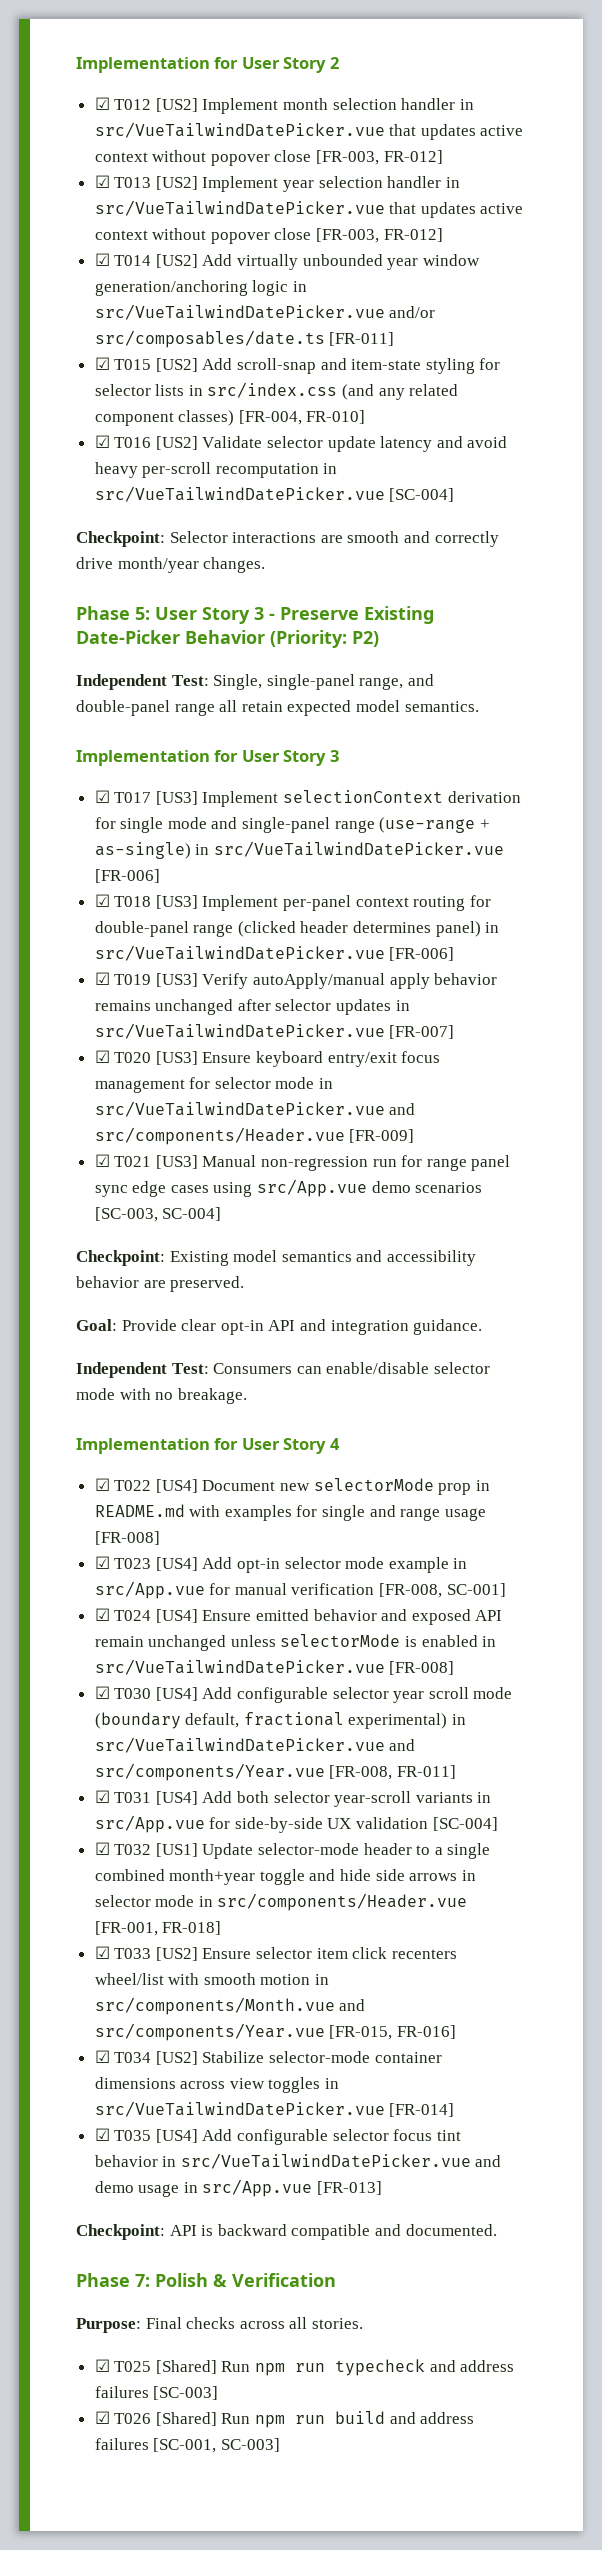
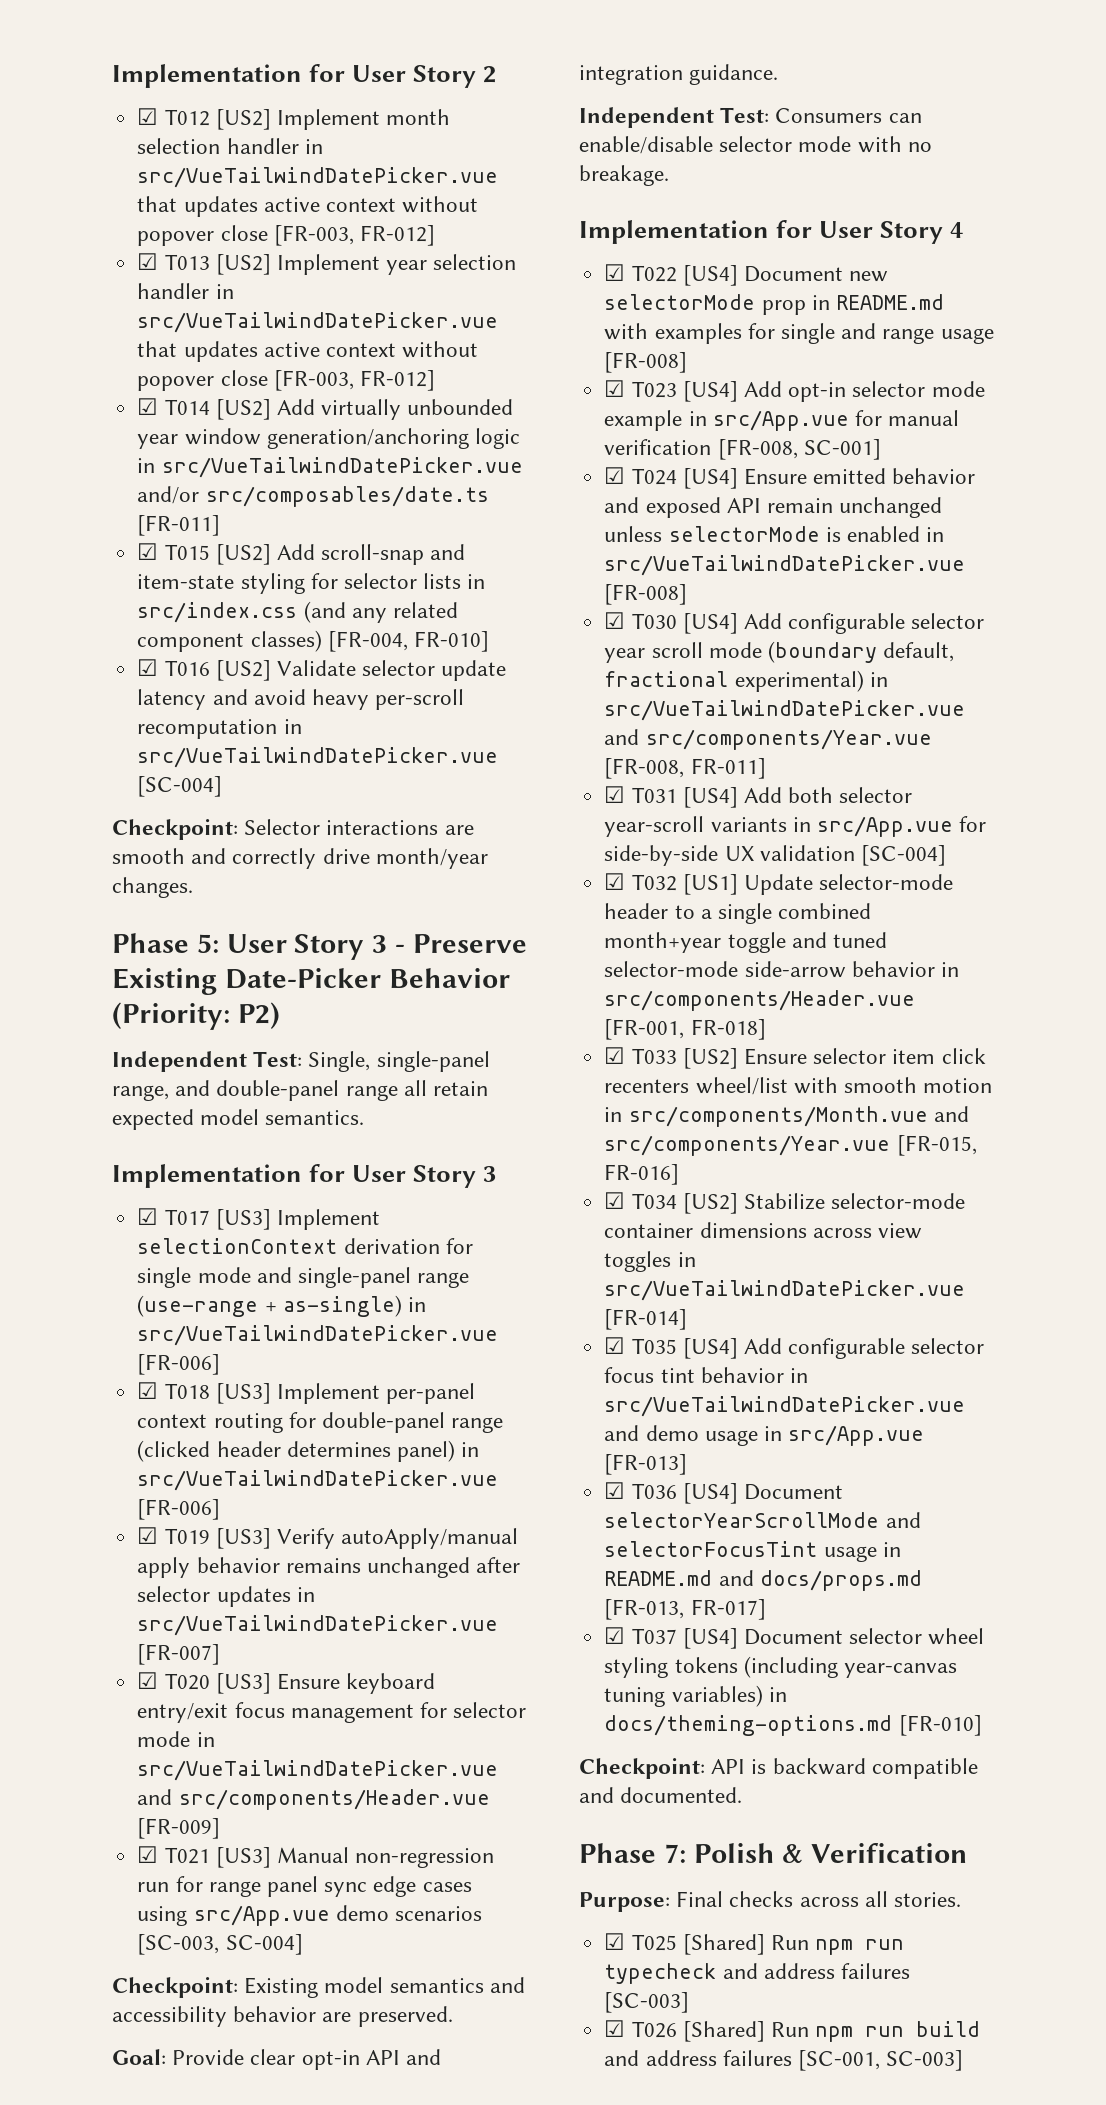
- ☑ T032 [US1] Update selector-mode header to a single combined month+year toggle and hide side arrows in selector mode in src/components/Header.vue [FR-001, FR-018]
+ ☑ T032 [US1] Update selector-mode header to a single combined month+year toggle and tuned selector-mode side-arrow behavior in src/components/Header.vue [FR-001, FR-018]
+ ☑ T036 [US4] Document selectorYearScrollMode and selectorFocusTint usage in README.md and docs/props.md [FR-013, FR-017]
+ ☑ T037 [US4] Document selector wheel styling tokens (including year-canvas tuning variables) in docs/theming-options.md [FR-010]

